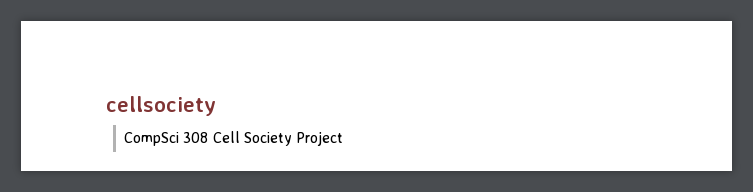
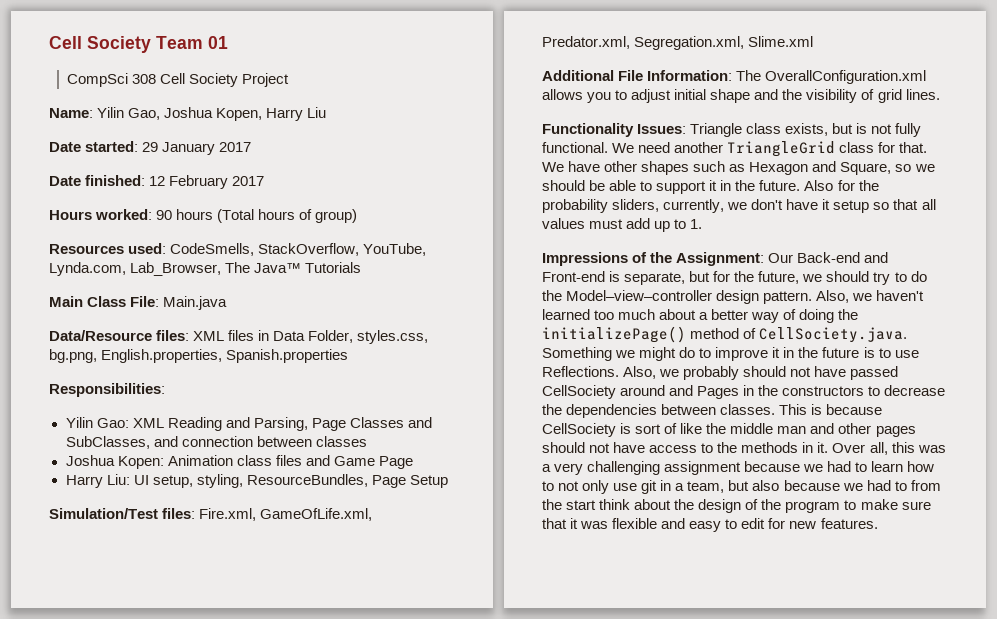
- cellsociety
+ Cell Society Team 01
+ Name: Yilin Gao, Joshua Kopen, Harry Liu
+ Date started: 29 January 2017
+ Date finished: 12 February 2017
+ Hours worked: 90 hours (Total hours of group)
+ Resources used: CodeSmells, StackOverflow, YouTube, Lynda.com, Lab_Browser, The Java™ Tutorials
+ Main Class File: Main.java
+ Data/Resource files: XML files in Data Folder, styles.css, bg.png, English.properties, Spanish.properties
+ Responsibilities:
+ Yilin Gao: XML Reading and Parsing, Page Classes and SubClasses, and connection between classes
+ Joshua Kopen: Animation class files and Game Page
+ Harry Liu: UI setup, styling, ResourceBundles, Page Setup
+ Simulation/Test files: Fire.xml, GameOfLife.xml, Predator.xml, Segregation.xml, Slime.xml
+ Additional File Information: The OverallConfiguration.xml allows you to adjust initial shape and the visibility of grid lines.
+ Functionality Issues: Triangle class exists, but is not fully functional. We need another TriangleGrid class for that. We have other shapes such as Hexagon and Square, so we should be able to support it in the future. Also for the probability sliders, currently, we don't have it setup so that all values must add up to 1.
+ Impressions of the Assignment: Our Back-end and Front-end is separate, but for the future, we should try to do the Model–view–controller design pattern. Also, we haven't learned too much about a better way of doing the initializePage() method of CellSociety.java. Something we might do to improve it in the future is to use Reflections. Also, we probably should not have passed CellSociety around and Pages in the constructors to decrease the dependencies between classes. This is because CellSociety is sort of like the middle man and other pages should not have access to the methods in it. Over all, this was a very challenging assignment because we had to learn how to not only use git in a team, but also because we had to from the start think about the design of the program to make sure that it was flexible and easy to edit for new features.

